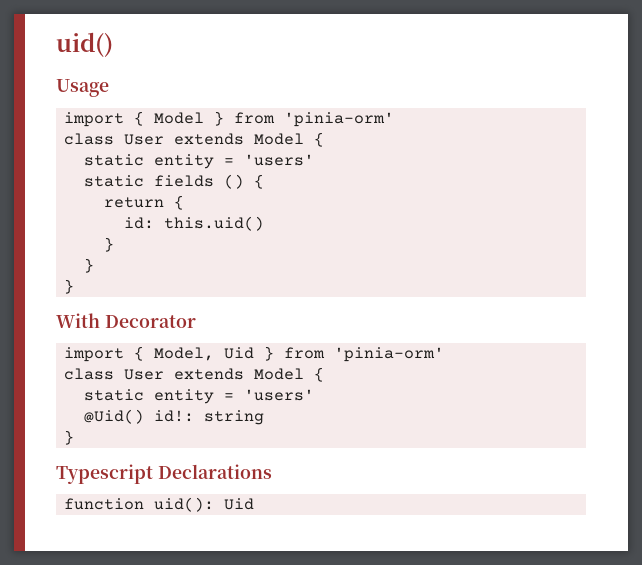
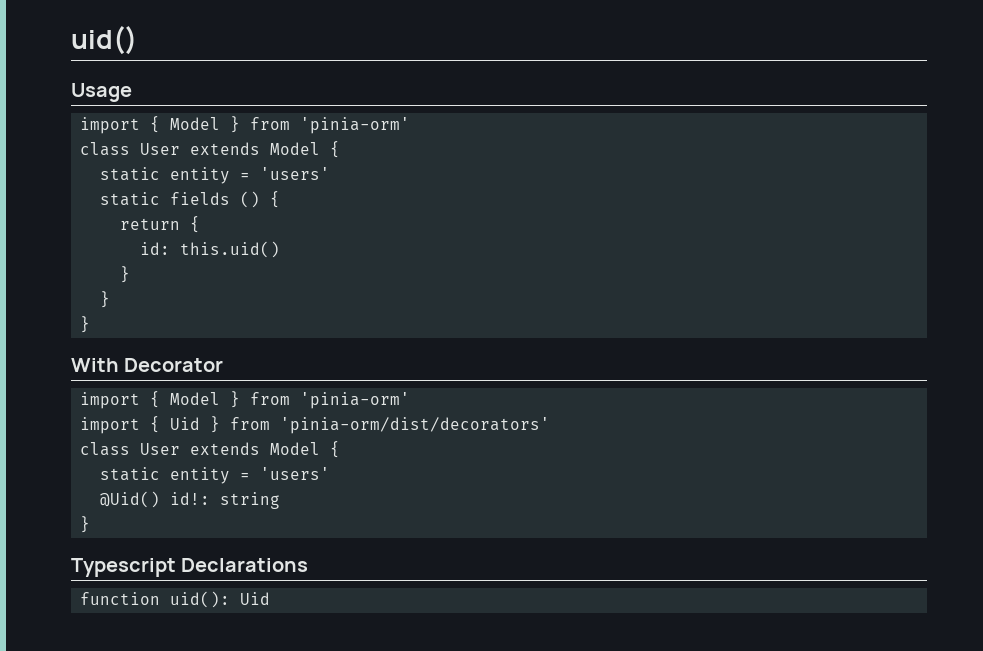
  With Decorator
- import { Model, Uid } from 'pinia-orm'
+ import { Model } from 'pinia-orm'
+ import { Uid } from 'pinia-orm/dist/decorators'

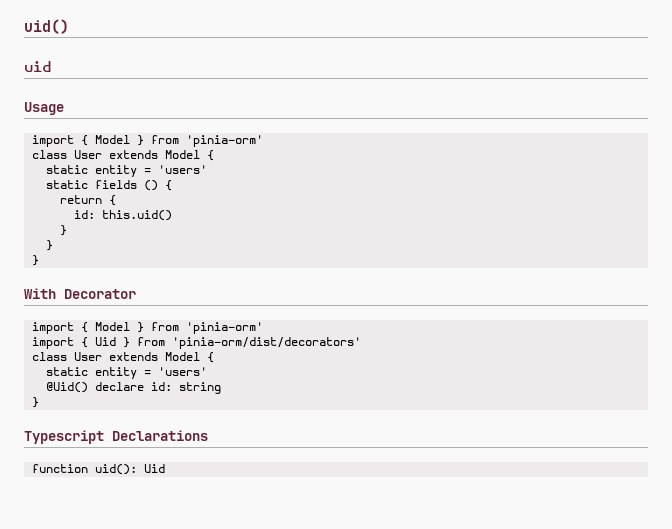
+ uid
- @Uid() id!: string
+ @Uid() declare id: string

